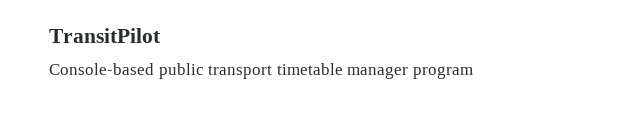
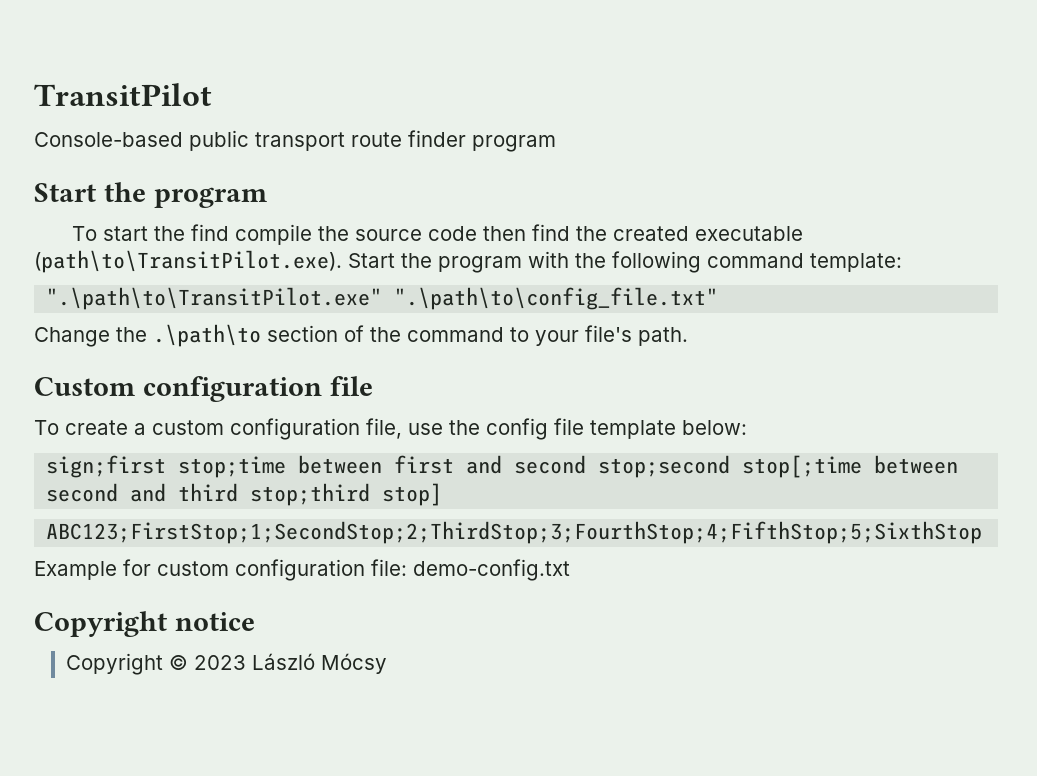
- Console-based public transport timetable manager program
+ Console-based public transport route finder program
+ Start the program
+ To start the find compile the source code then find the created executable (path\to\TransitPilot.exe). Start the program with the following command template:
+ ".\path\to\TransitPilot.exe" ".\path\to\config_file.txt"
+ Change the .\path\to section of the command to your file's path.
+ Custom configuration file
+ To create a custom configuration file, use the config file template below:
+ sign;first stop;time between first and second stop;second stop[;time between second and third stop;third stop]
+ ABC123;FirstStop;1;SecondStop;2;ThirdStop;3;FourthStop;4;FifthStop;5;SixthStop
+ Example for custom configuration file: demo-config.txt
+ Copyright notice
+ Copyright © 2023 László Mócsy

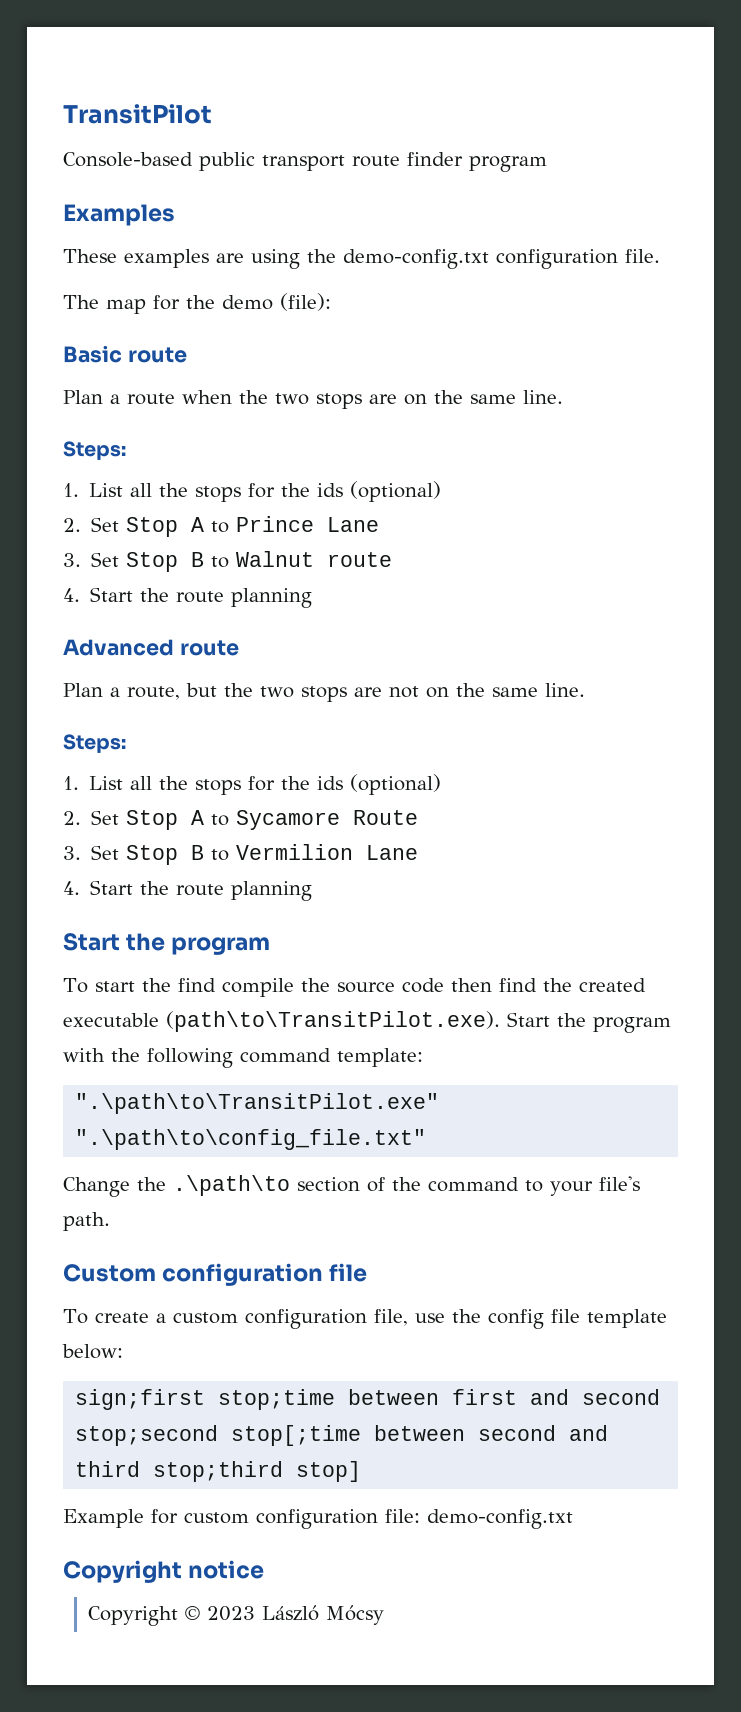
+ Examples
+ These examples are using the demo-config.txt configuration file.
+ The map for the demo (file):
+ Basic route
+ Plan a route when the two stops are on the same line.
+ Steps:
+ 1. List all the stops for the ids (optional)
+ 2. Set Stop A to Prince Lane
+ 3. Set Stop B to Walnut route
+ 4. Start the route planning
+ Advanced route
+ Plan a route, but the two stops are not on the same line.
+ Steps:
+ 1. List all the stops for the ids (optional)
+ 2. Set Stop A to Sycamore Route
+ 3. Set Stop B to Vermilion Lane
+ 4. Start the route planning
- ABC123;FirstStop;1;SecondStop;2;ThirdStop;3;FourthStop;4;FifthStop;5;SixthStop

